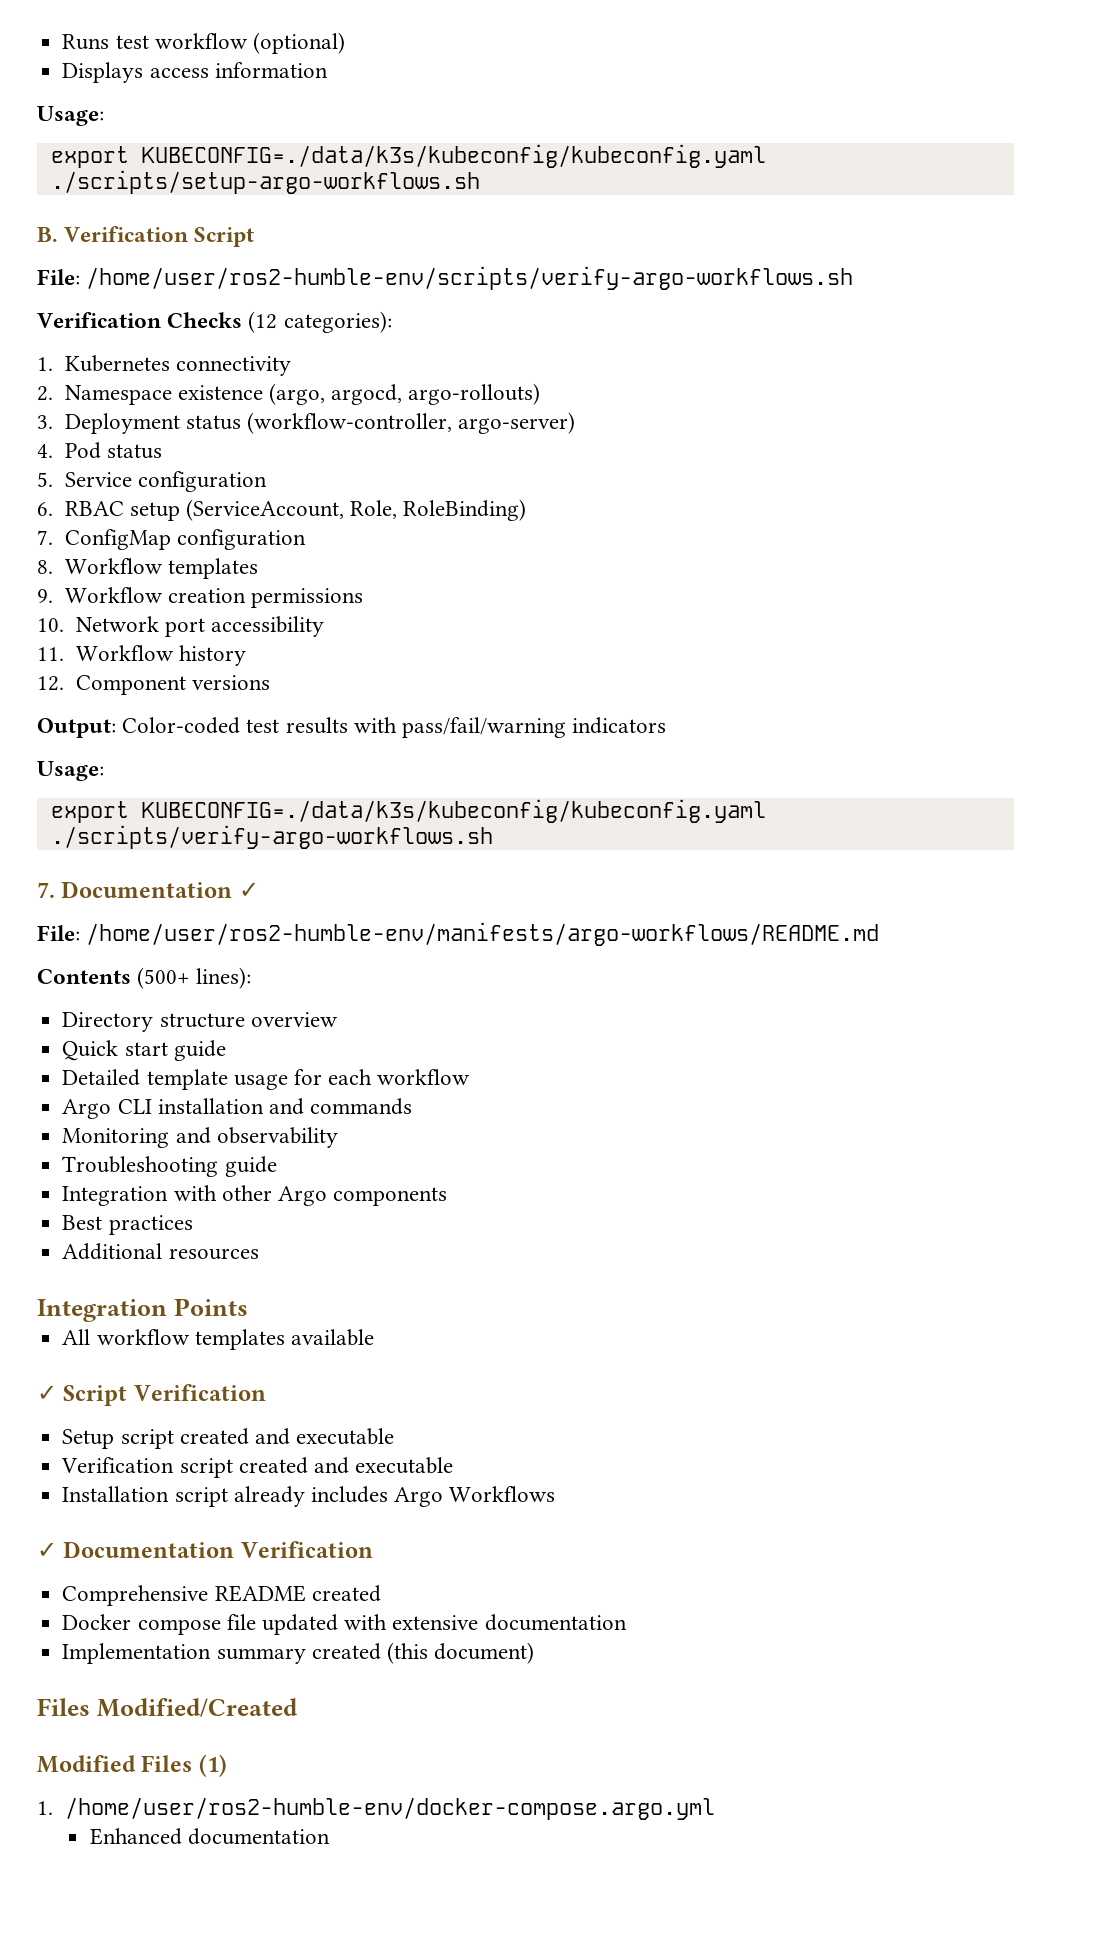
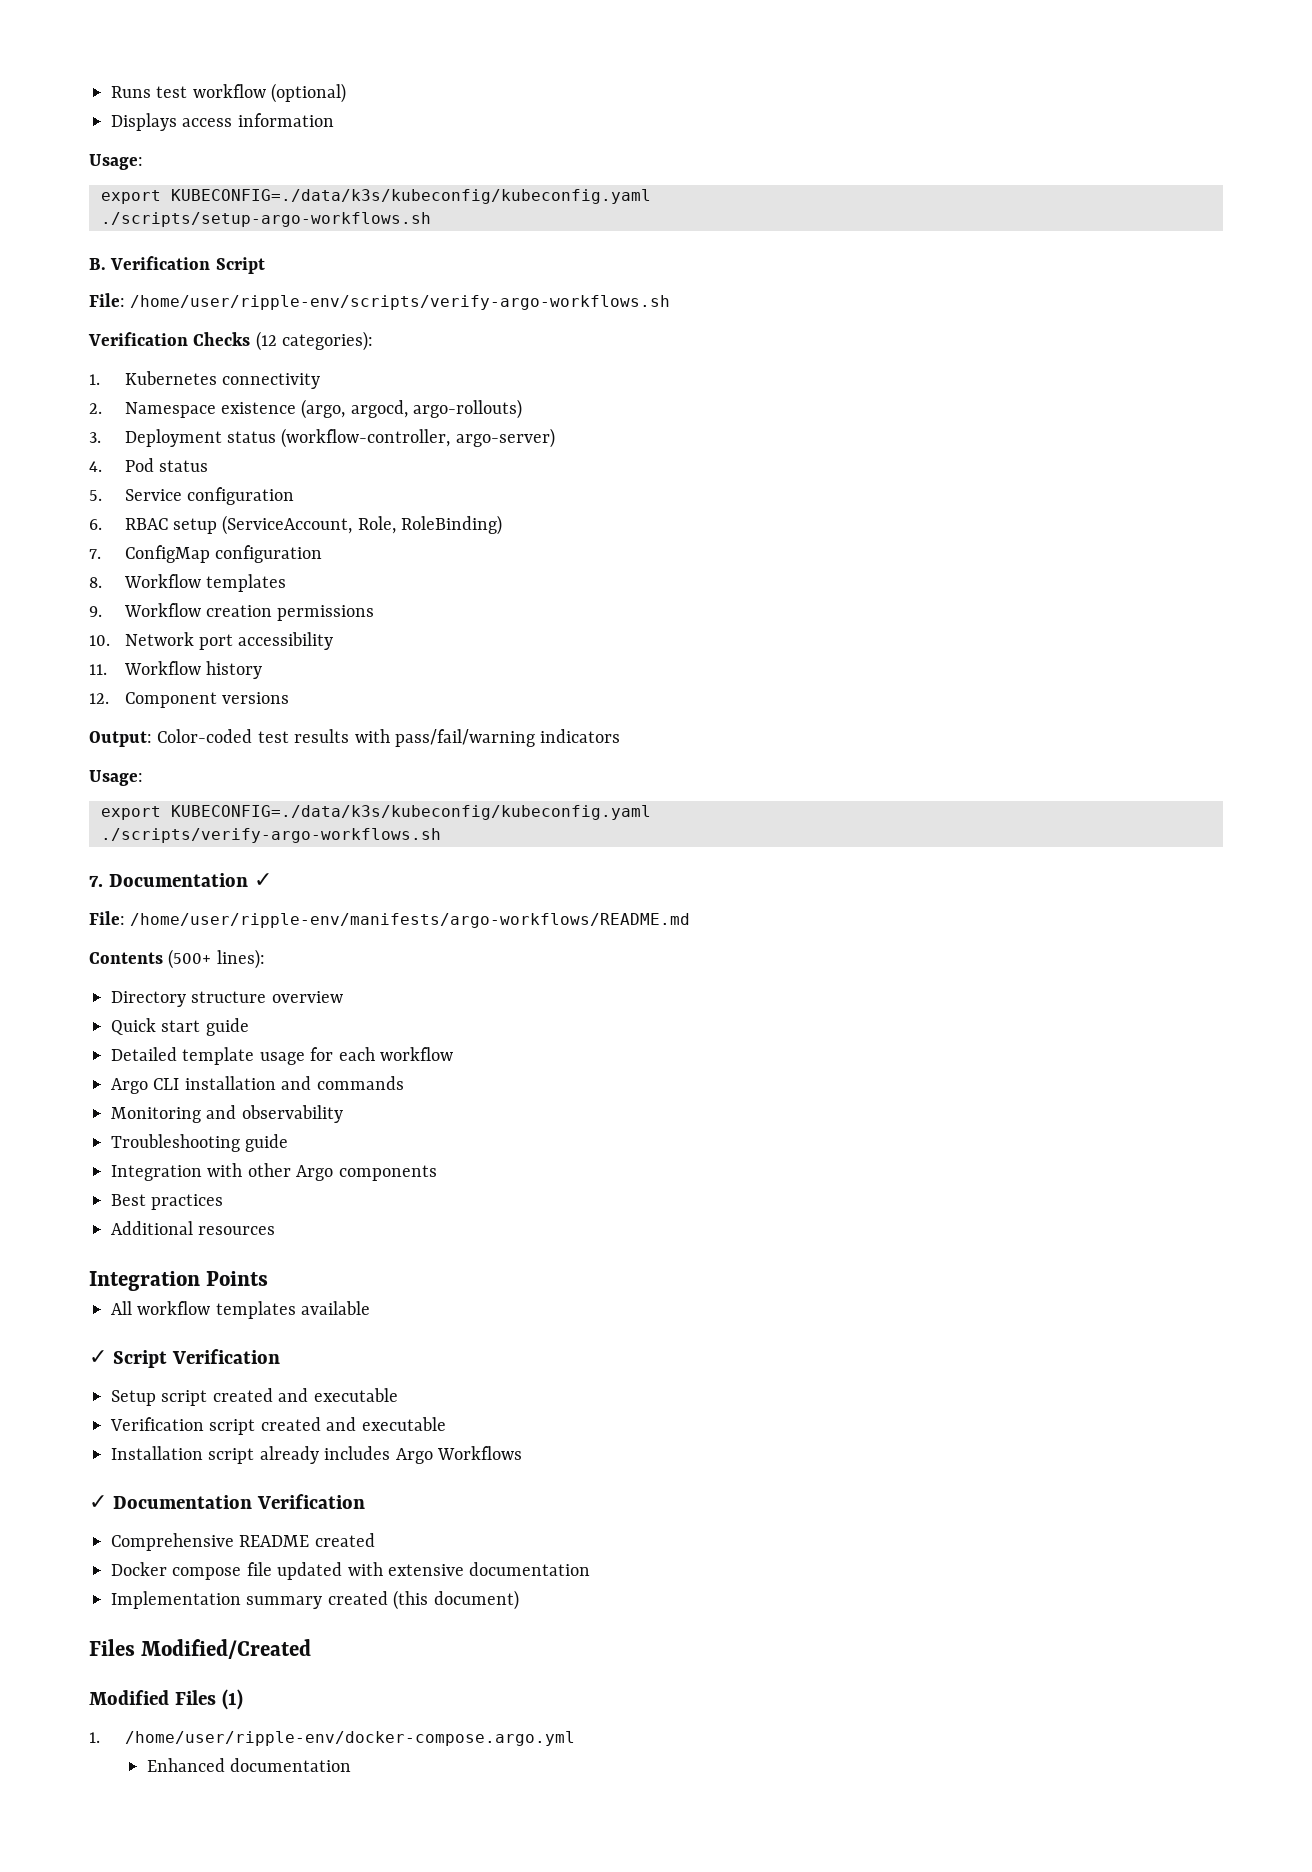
- File: /home/user/ros2-humble-env/scripts/verify-argo-workflows.sh
+ File: /home/user/ripple-env/scripts/verify-argo-workflows.sh
- File: /home/user/ros2-humble-env/manifests/argo-workflows/README.md
+ File: /home/user/ripple-env/manifests/argo-workflows/README.md
- 1. /home/user/ros2-humble-env/docker-compose.argo.yml
+ 1. /home/user/ripple-env/docker-compose.argo.yml

